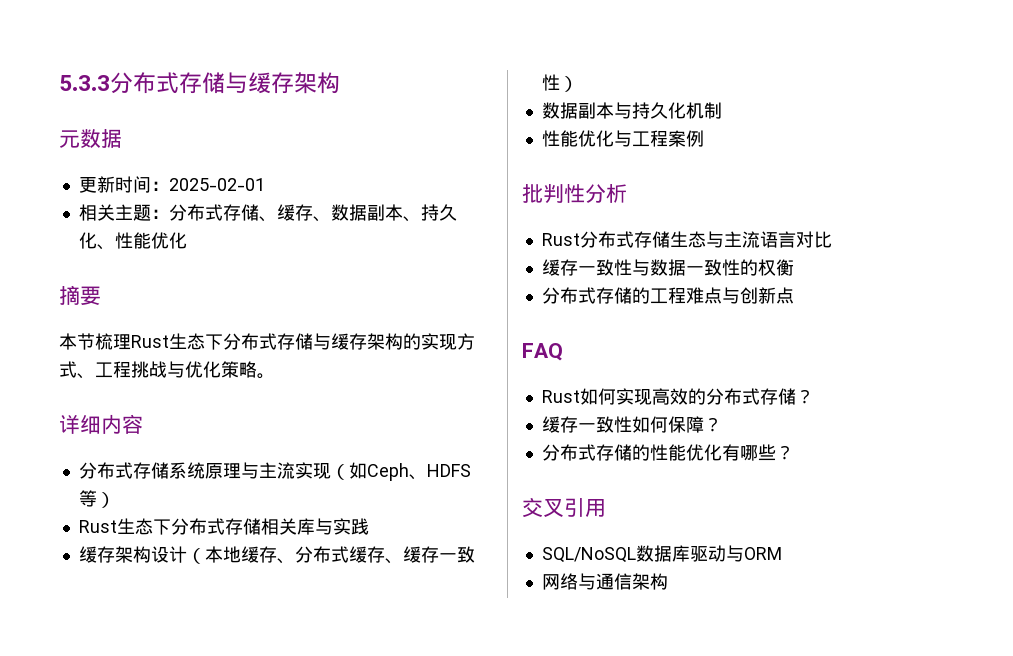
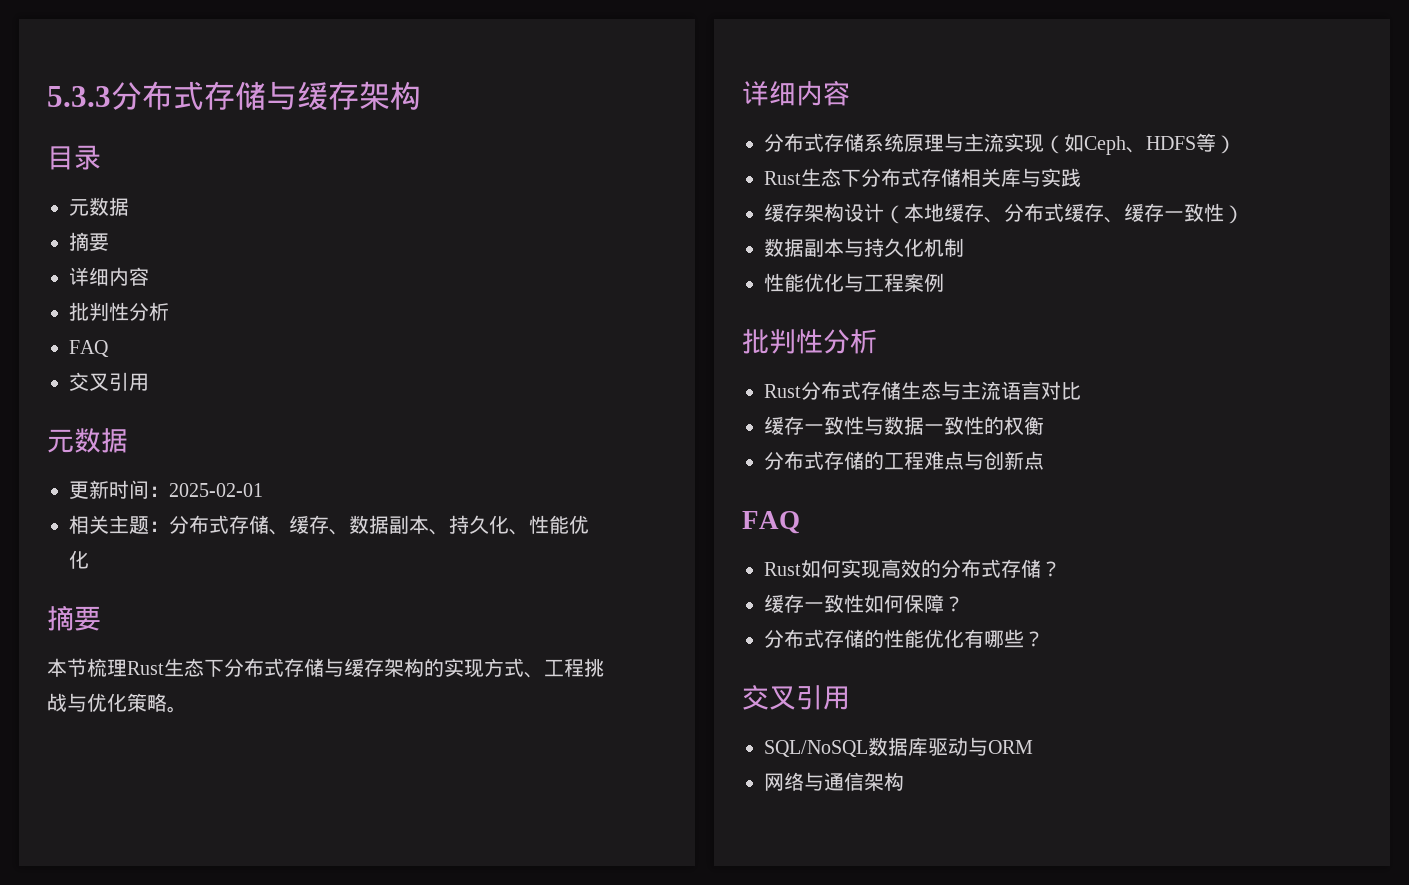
+ 目录
+ 元数据
+ 摘要
+ 详细内容
+ 批判性分析
+ FAQ
+ 交叉引用

